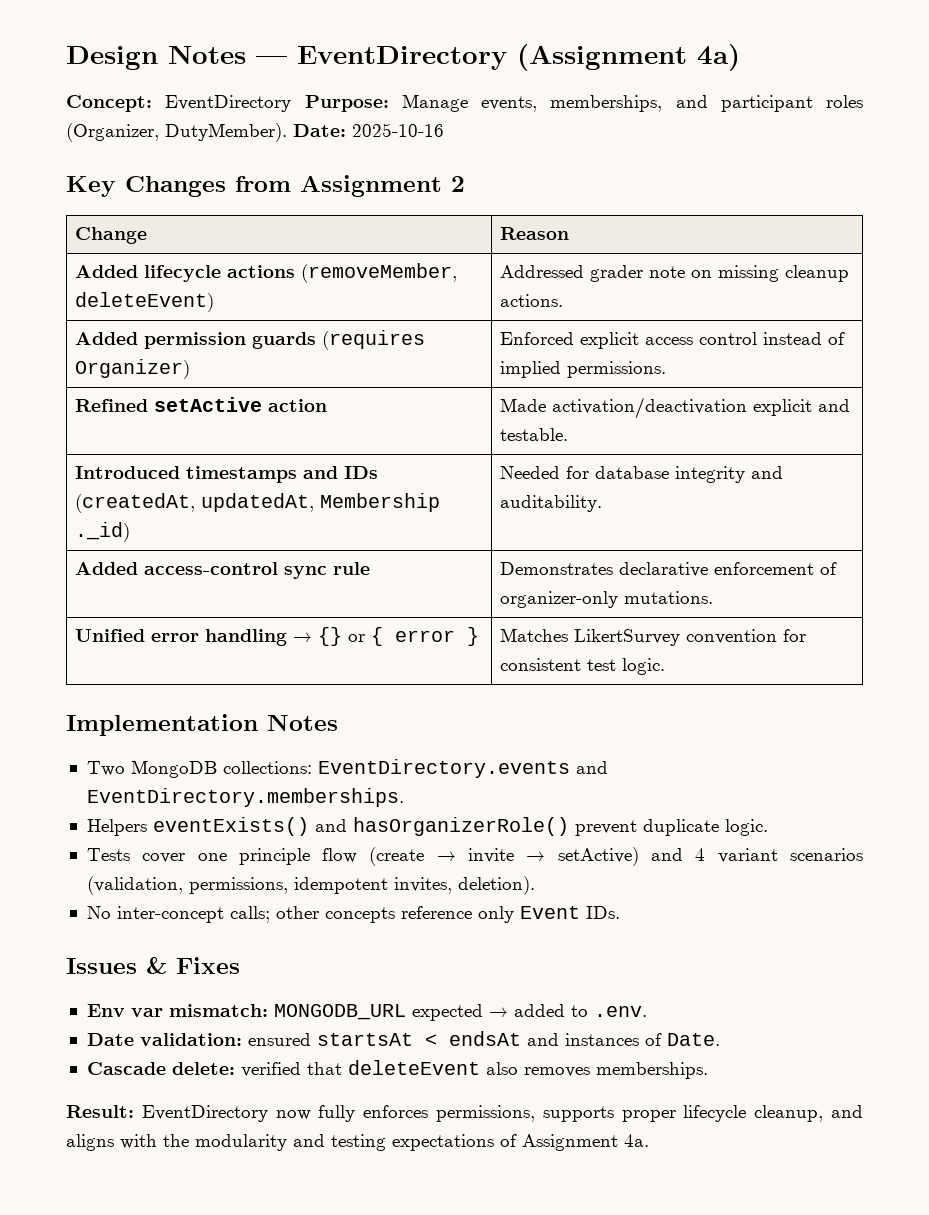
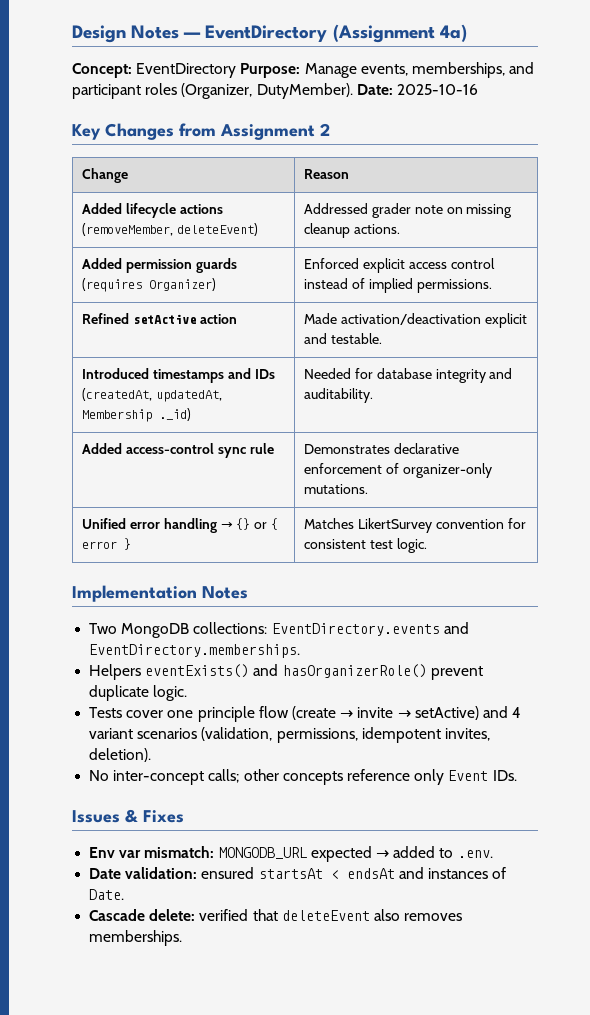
- Result: EventDirectory now fully enforces permissions, supports proper lifecycle cleanup, and aligns with the modularity and testing expectations of Assignment 4a.

